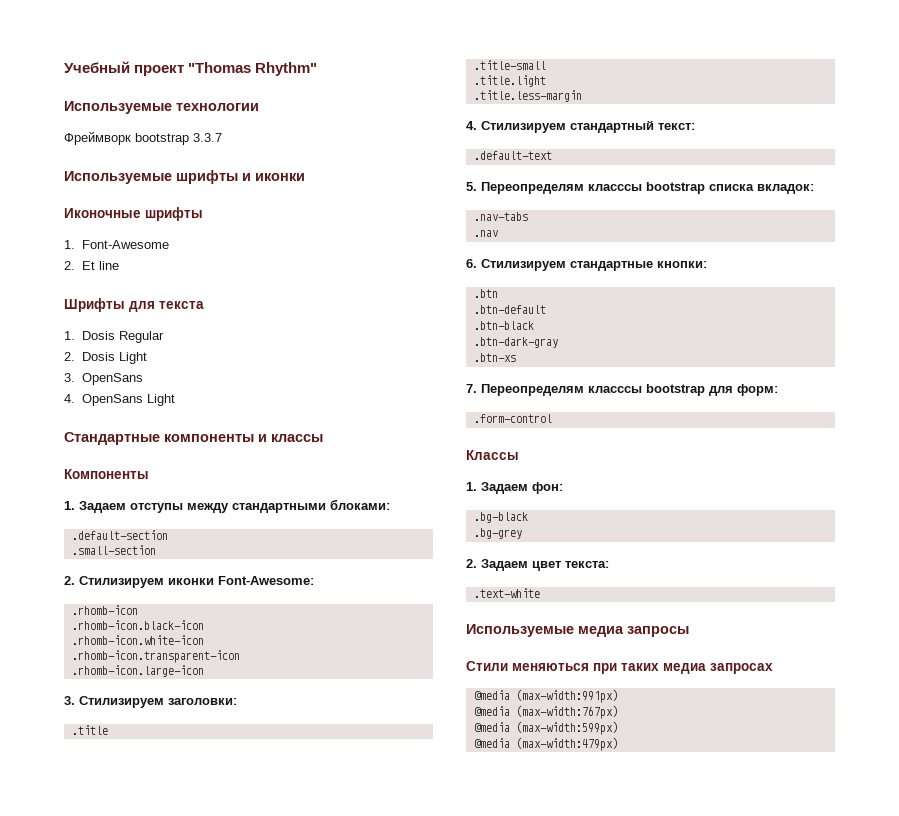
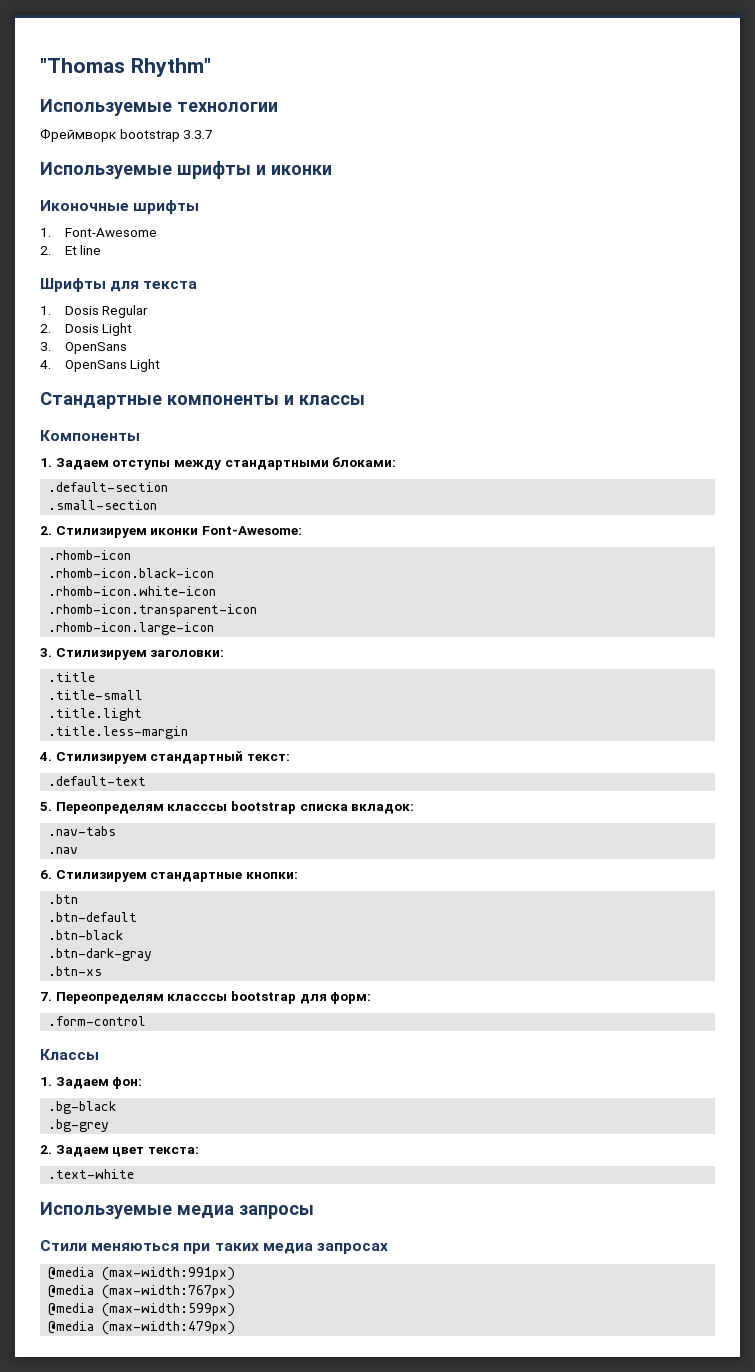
- Учебный проект "Thomas Rhythm"
+ "Thomas Rhythm"

